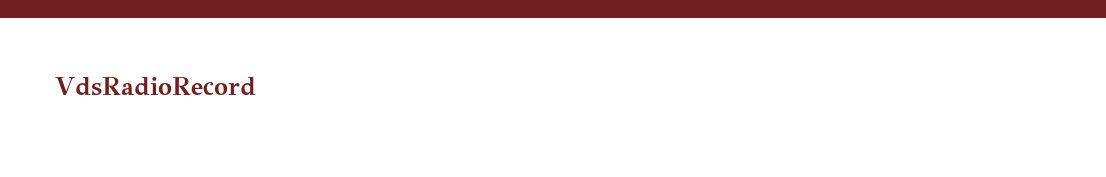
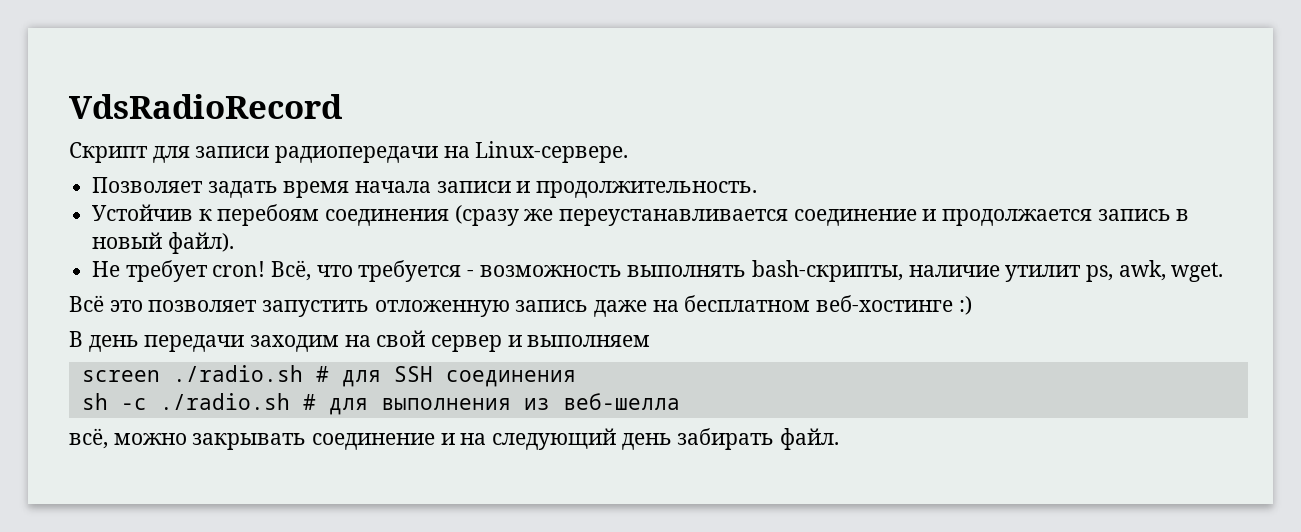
+ Скрипт для записи радиопередачи на Linux-сервере.
+ Позволяет задать время начала записи и продолжительность.
+ Устойчив к перебоям соединения (сразу же переустанавливается соединение и продолжается запись в новый файл).
+ Не требует cron! Всё, что требуется - возможность выполнять bash-скрипты, наличие утилит ps, awk, wget.
+ Всё это позволяет запустить отложенную запись даже на бесплатном веб-хостинге :)
+ В день передачи заходим на свой сервер и выполняем
+ screen ./radio.sh # для SSH соединения
+ sh -c ./radio.sh # для выполнения из веб-шелла
+ всё, можно закрывать соединение и на следующий день забирать файл.

